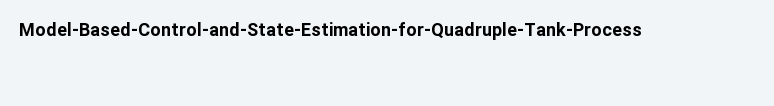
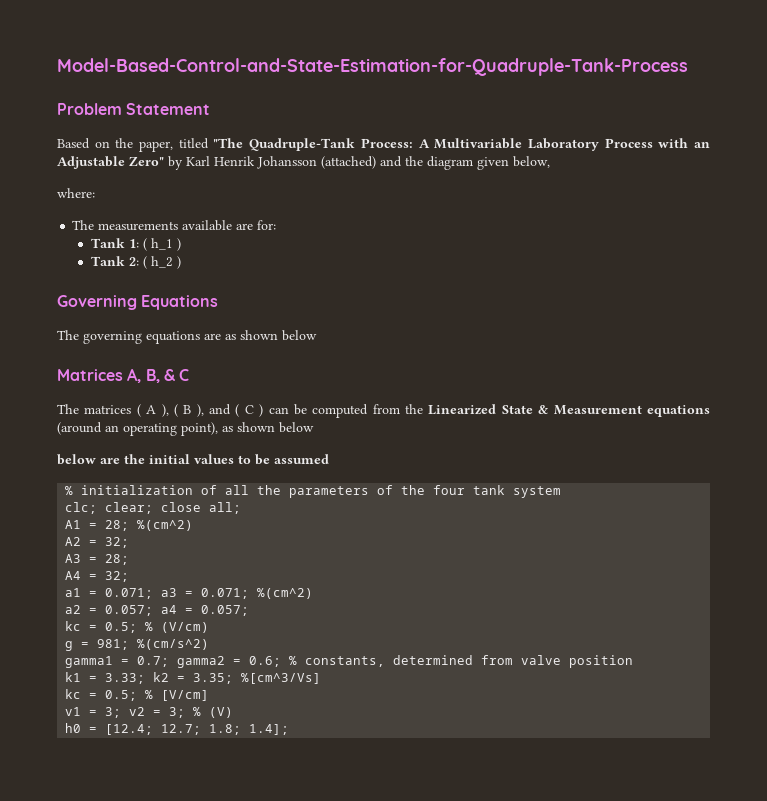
+ Problem Statement
+ Based on the paper, titled "The Quadruple-Tank Process: A Multivariable Laboratory Process with an Adjustable Zero" by Karl Henrik Johansson (attached) and the diagram given below,
+ where:
+ The measurements available are for:
+ Tank 1: ( h_1 )
+ Tank 2: ( h_2 )
+ Governing Equations
+ The governing equations are as shown below
+ Matrices A, B, & C
+ The matrices ( A ), ( B ), and ( C ) can be computed from the Linearized State & Measurement equations (around an operating point), as shown below
+ below are the initial values to be assumed
+ % initialization of all the parameters of the four tank system
+ clc; clear; close all;
+ A1 = 28; %(cm^2)
+ A2 = 32;
+ A3 = 28;
+ A4 = 32;
+ a1 = 0.071; a3 = 0.071; %(cm^2)
+ a2 = 0.057; a4 = 0.057;
+ kc = 0.5; % (V/cm)
+ g = 981; %(cm/s^2)
+ gamma1 = 0.7; gamma2 = 0.6; % constants, determined from valve position
+ k1 = 3.33; k2 = 3.35; %[cm^3/Vs]
+ kc = 0.5; % [V/cm]
+ v1 = 3; v2 = 3; % (V)
+ h0 = [12.4; 12.7; 1.8; 1.4];

